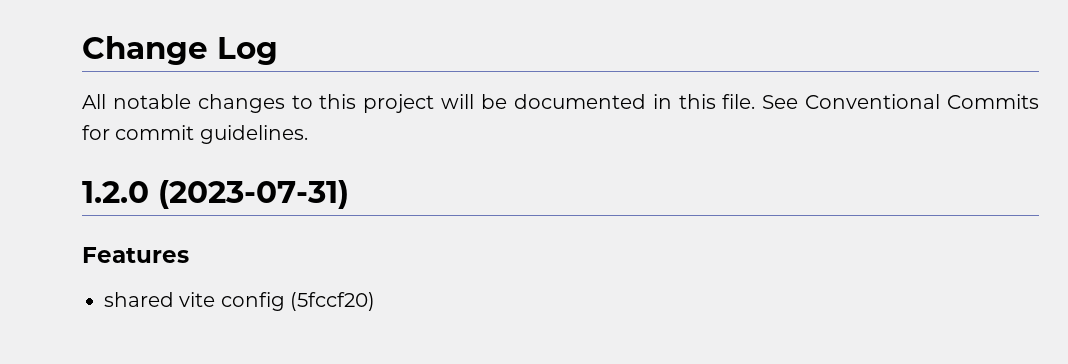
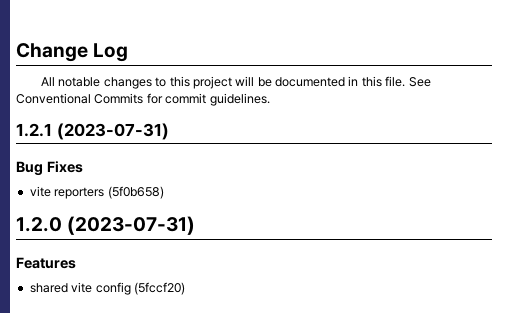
+ 1.2.1 (2023-07-31)
+ Bug Fixes
+ vite reporters (5f0b658)

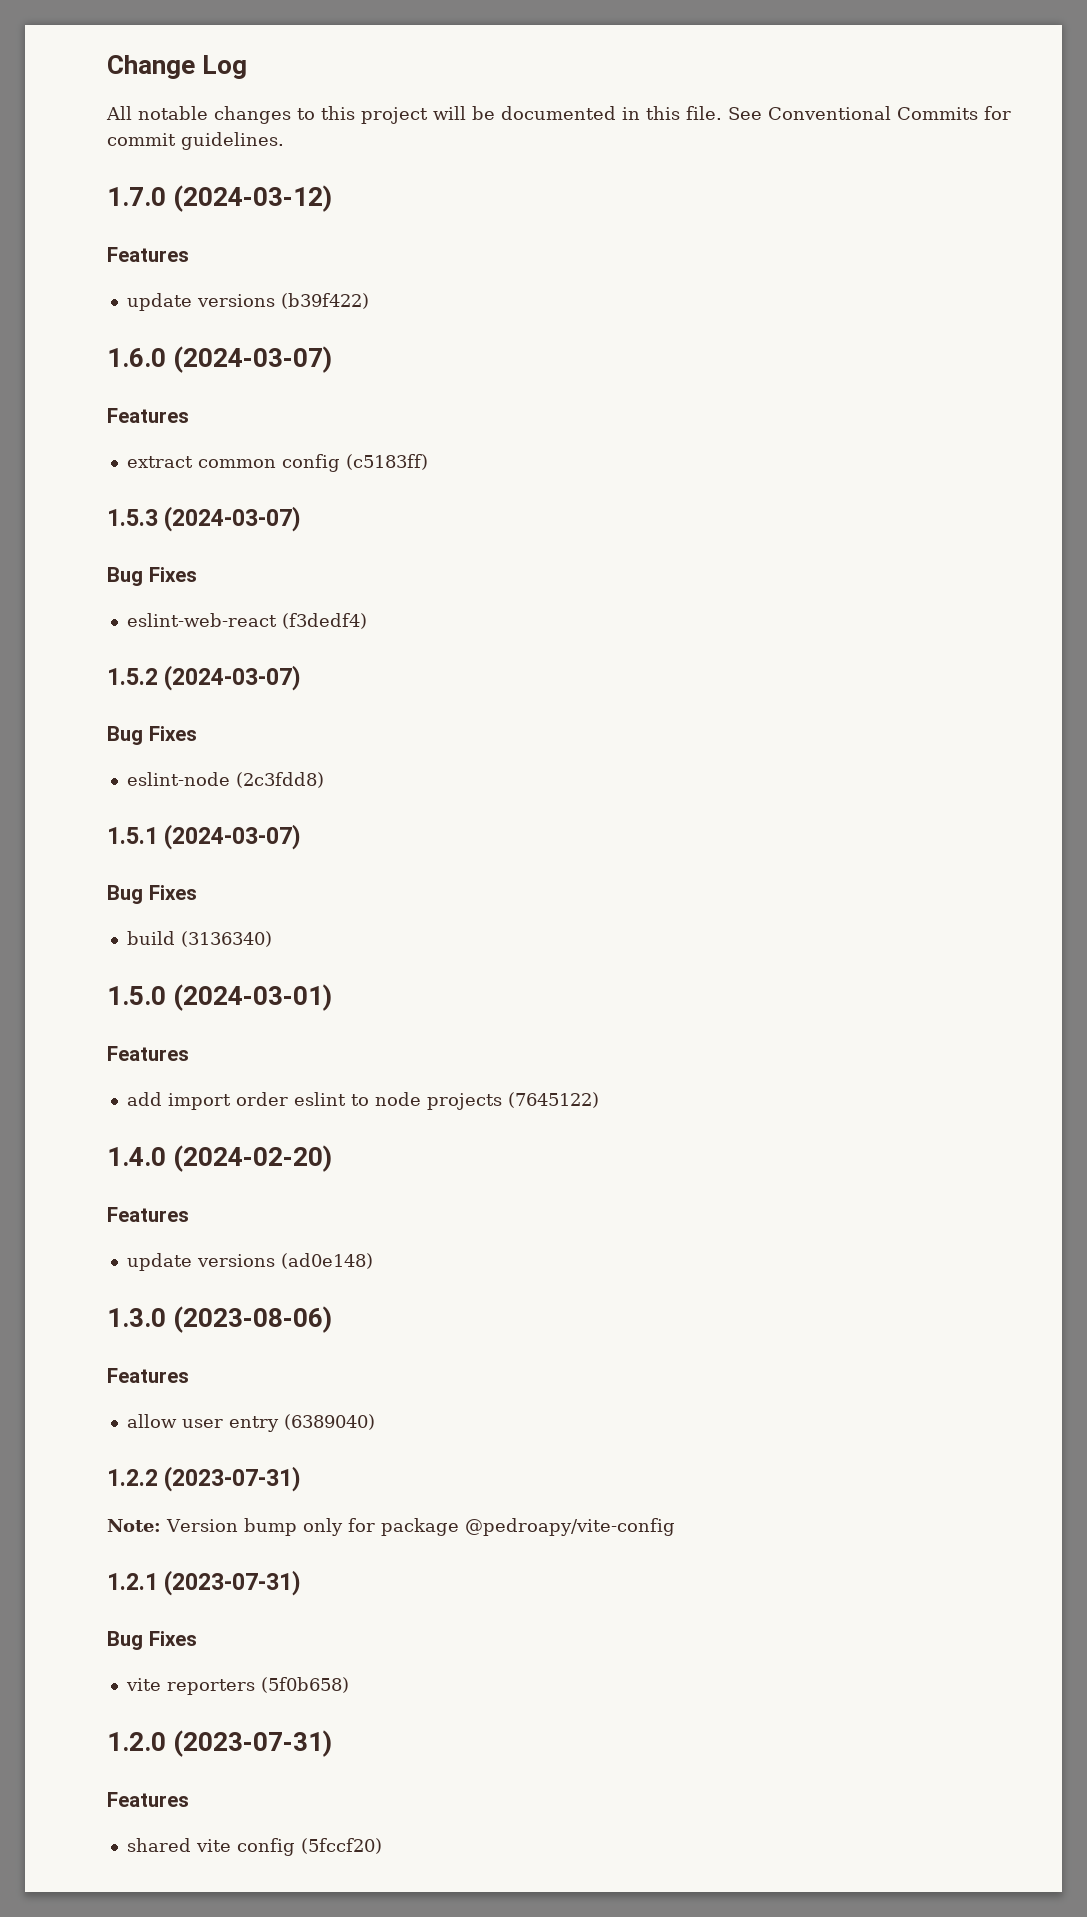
+ 1.7.0 (2024-03-12)
+ Features
+ update versions (b39f422)
+ 1.6.0 (2024-03-07)
+ Features
+ extract common config (c5183ff)
+ 1.5.3 (2024-03-07)
+ Bug Fixes
+ eslint-web-react (f3dedf4)
+ 1.5.2 (2024-03-07)
+ Bug Fixes
+ eslint-node (2c3fdd8)
+ 1.5.1 (2024-03-07)
+ Bug Fixes
+ build (3136340)
+ 1.5.0 (2024-03-01)
+ Features
+ add import order eslint to node projects (7645122)
+ 1.4.0 (2024-02-20)
+ Features
+ update versions (ad0e148)
+ 1.3.0 (2023-08-06)
+ Features
+ allow user entry (6389040)
+ 1.2.2 (2023-07-31)
+ Note: Version bump only for package @pedroapy/vite-config

